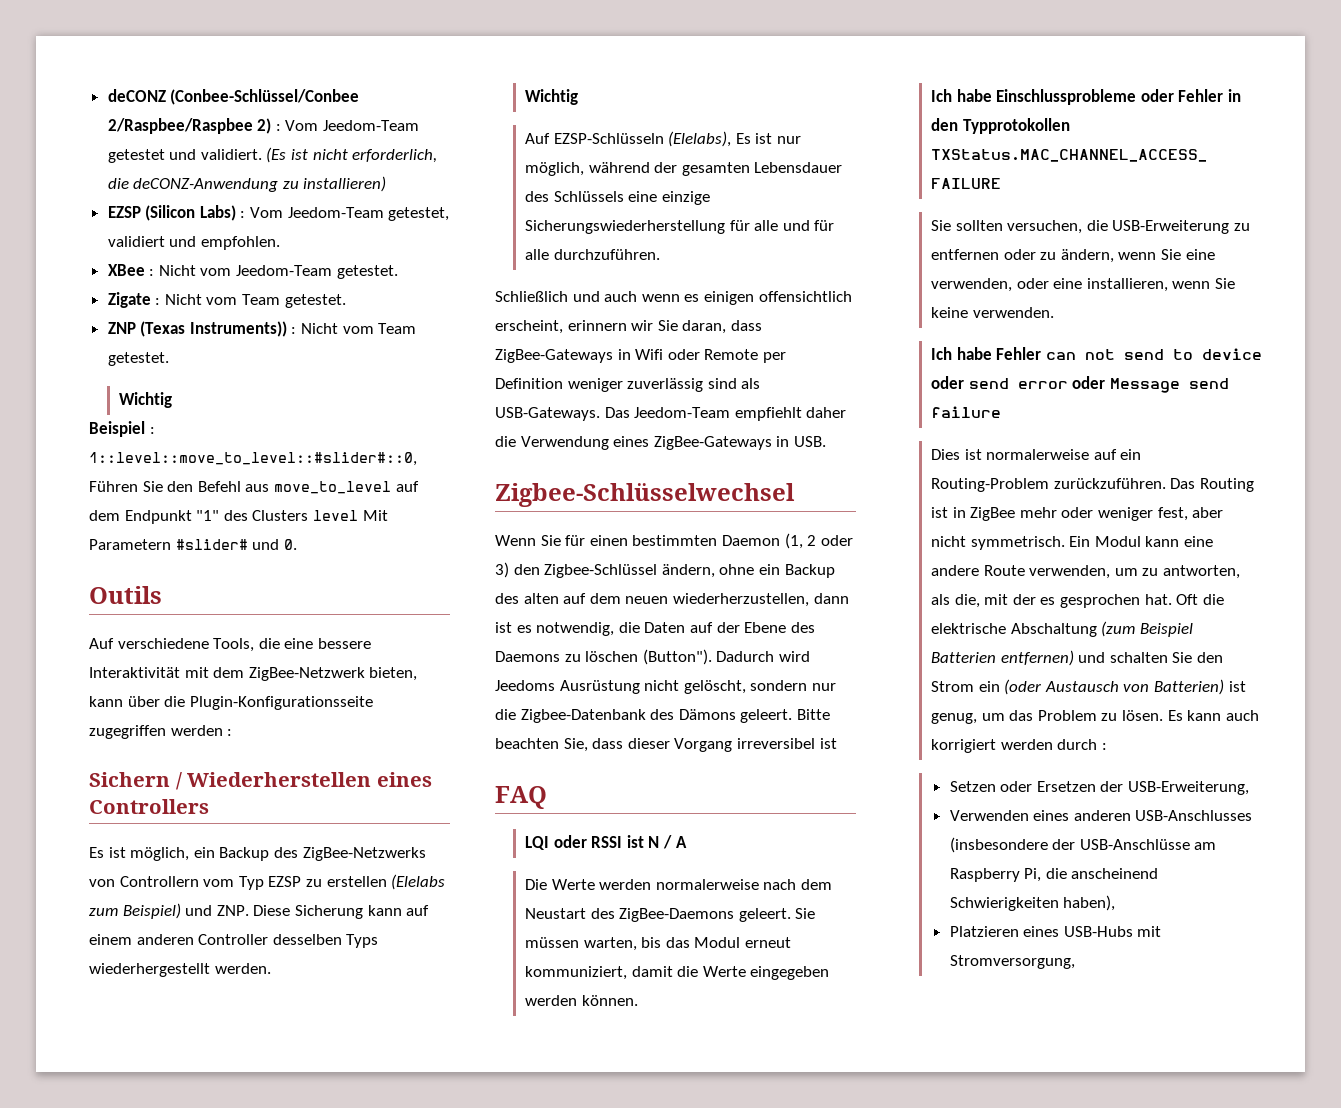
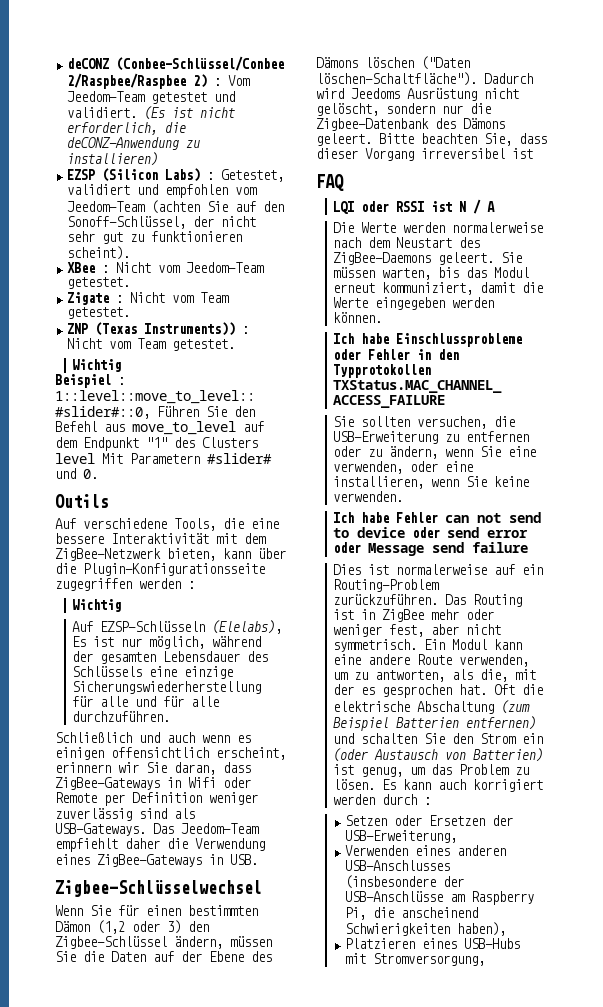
- EZSP (Silicon Labs) : Vom Jeedom-Team getestet, validiert und empfohlen.
+ EZSP (Silicon Labs) : Getestet, validiert und empfohlen vom Jeedom-Team (achten Sie auf den Sonoff-Schlüssel, der nicht sehr gut zu funktionieren scheint).
- Sichern / Wiederherstellen eines Controllers
- Es ist möglich, ein Backup des ZigBee-Netzwerks von Controllern vom Typ EZSP zu erstellen (Elelabs zum Beispiel) und ZNP. Diese Sicherung kann auf einem anderen Controller desselben Typs wiederhergestellt werden.
- Wenn Sie für einen bestimmten Daemon (1, 2 oder 3) den Zigbee-Schlüssel ändern, ohne ein Backup des alten auf dem neuen wiederherzustellen, dann ist es notwendig, die Daten auf der Ebene des Daemons zu löschen (Button").
+ Wenn Sie für einen bestimmten Dämon (1,2 oder 3) den Zigbee-Schlüssel ändern, müssen Sie die Daten auf der Ebene des Dämons löschen ("Daten löschen-Schaltfläche").

